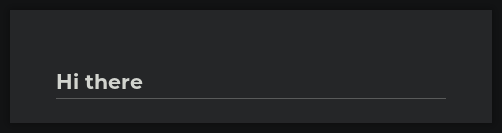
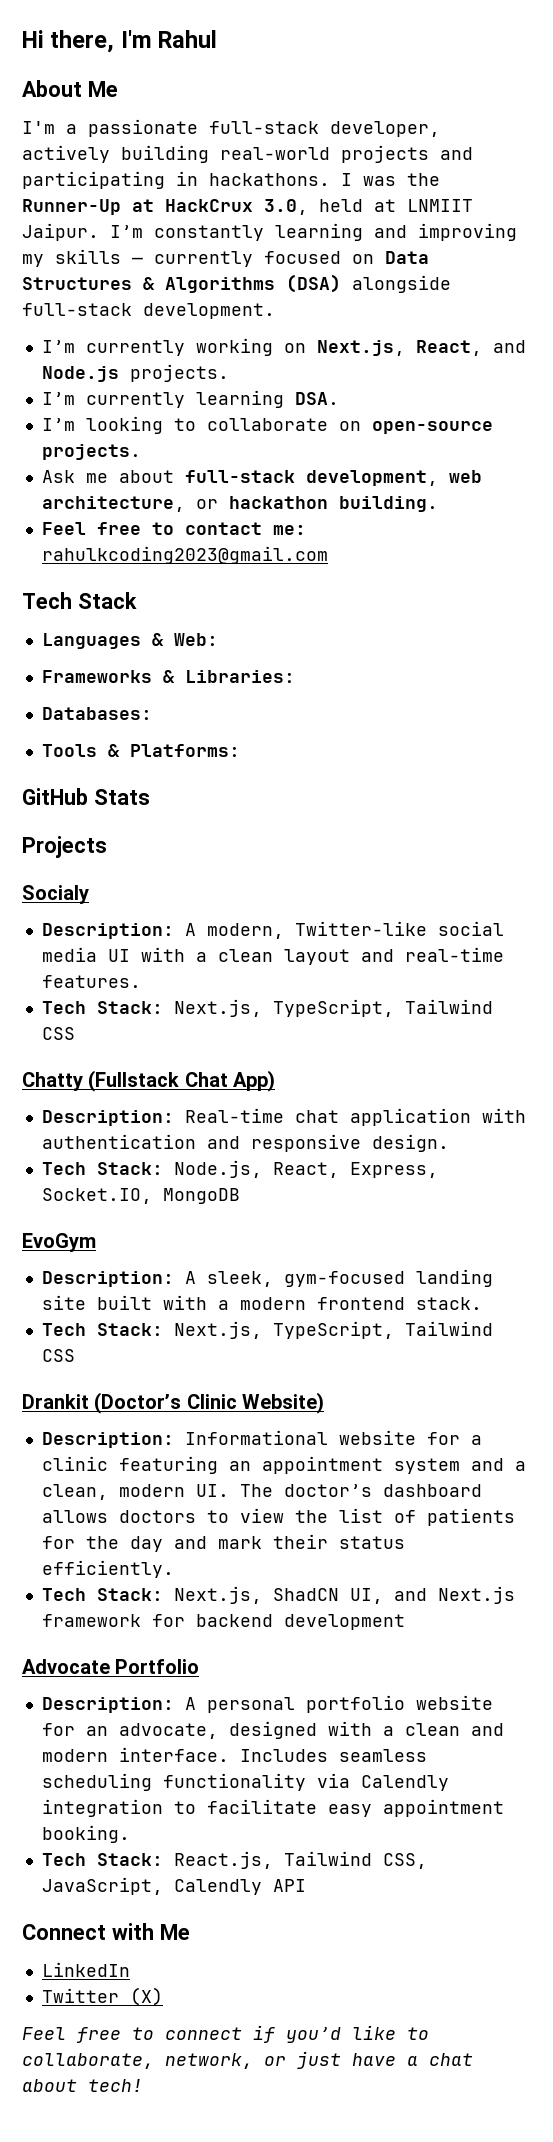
- Hi there
+ Hi there, I'm Rahul
+ About Me
+ I'm a passionate full-stack developer, actively building real-world projects and participating in hackathons. I was the Runner-Up at HackCrux 3.0, held at LNMIIT Jaipur. I’m constantly learning and improving my skills — currently focused on Data Structures & Algorithms (DSA) alongside full-stack development.
+ I’m currently working on Next.js, React, and Node.js projects.
+ I’m currently learning DSA.
+ I’m looking to collaborate on open-source projects.
+ Ask me about full-stack development, web architecture, or hackathon building.
+ Feel free to contact me: rahulkcoding2023@gmail.com
+ Tech Stack
+ Languages & Web:
+ Frameworks & Libraries:
+ Databases:
+ Tools & Platforms:
+ GitHub Stats
+ Projects
+ Socialy
+ Description: A modern, Twitter-like social media UI with a clean layout and real-time features.
+ Tech Stack: Next.js, TypeScript, Tailwind CSS
+ Chatty (Fullstack Chat App)
+ Description: Real-time chat application with authentication and responsive design.
+ Tech Stack: Node.js, React, Express, Socket.IO, MongoDB
+ EvoGym
+ Description: A sleek, gym-focused landing site built with a modern frontend stack.
+ Tech Stack: Next.js, TypeScript, Tailwind CSS
+ Drankit (Doctor’s Clinic Website)
+ Description: Informational website for a clinic featuring an appointment system and a clean, modern UI. The doctor’s dashboard allows doctors to view the list of patients for the day and mark their status efficiently.
+ Tech Stack: Next.js, ShadCN UI, and Next.js framework for backend development
+ Advocate Portfolio
+ Description: A personal portfolio website for an advocate, designed with a clean and modern interface. Includes seamless scheduling functionality via Calendly integration to facilitate easy appointment booking.
+ Tech Stack: React.js, Tailwind CSS, JavaScript, Calendly API
+ Connect with Me
+ LinkedIn
+ Twitter (X)
+ Feel free to connect if you’d like to collaborate, network, or just have a chat about tech!

